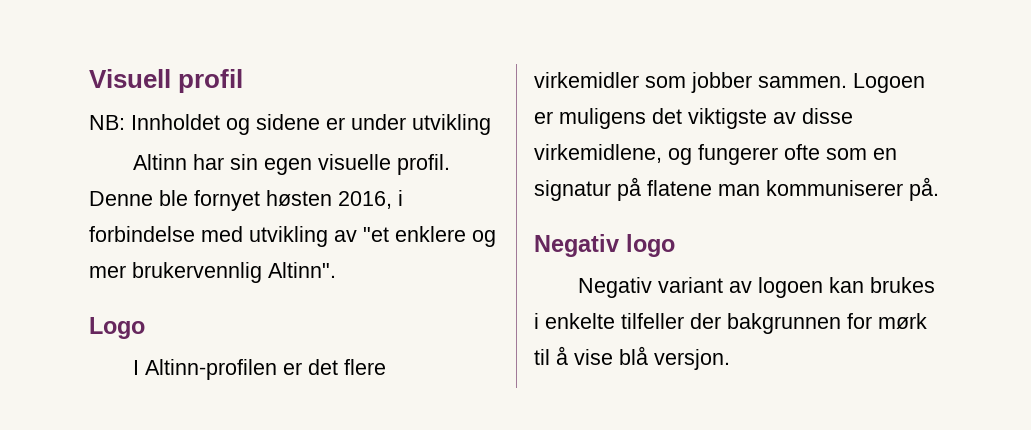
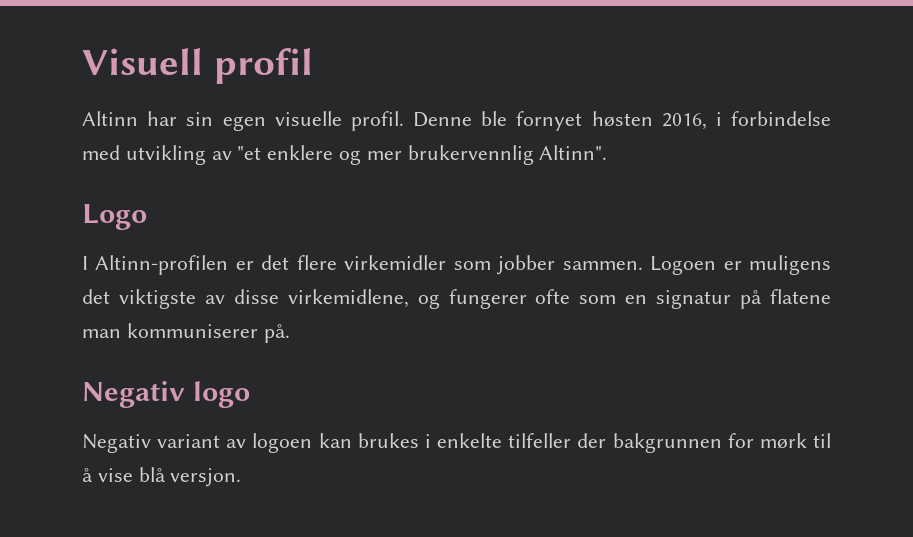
- NB: Innholdet og sidene er under utvikling

